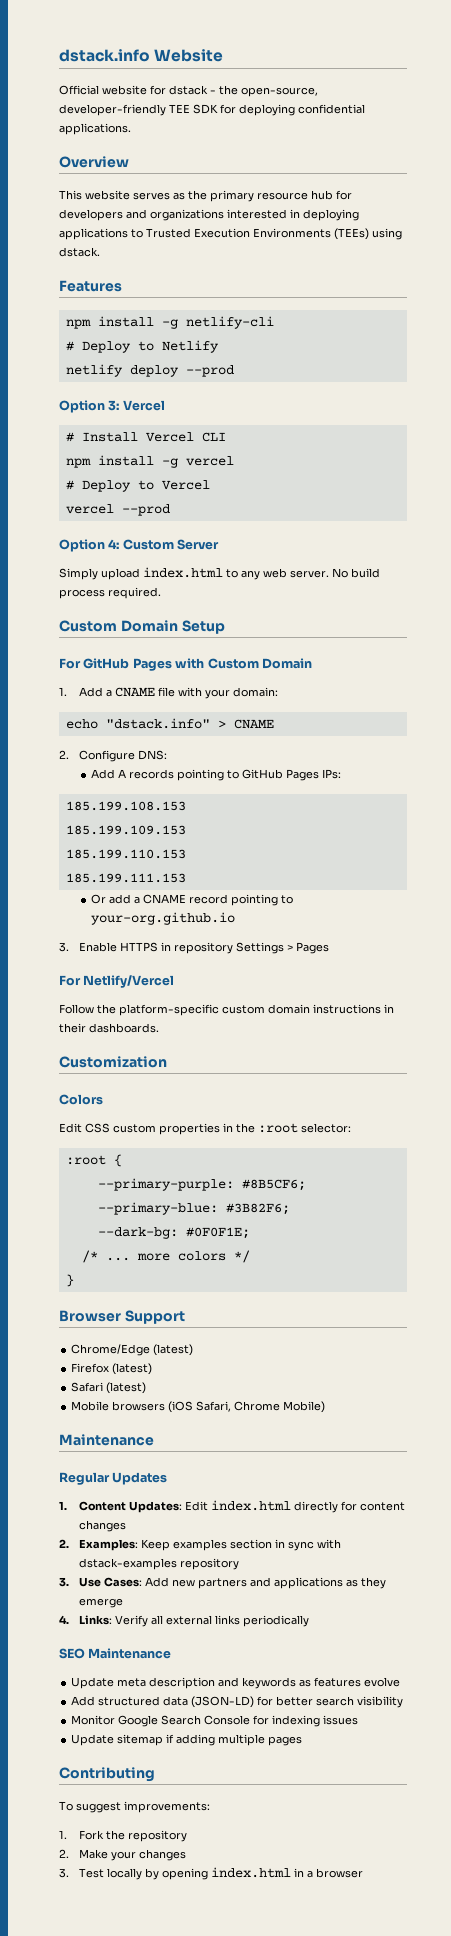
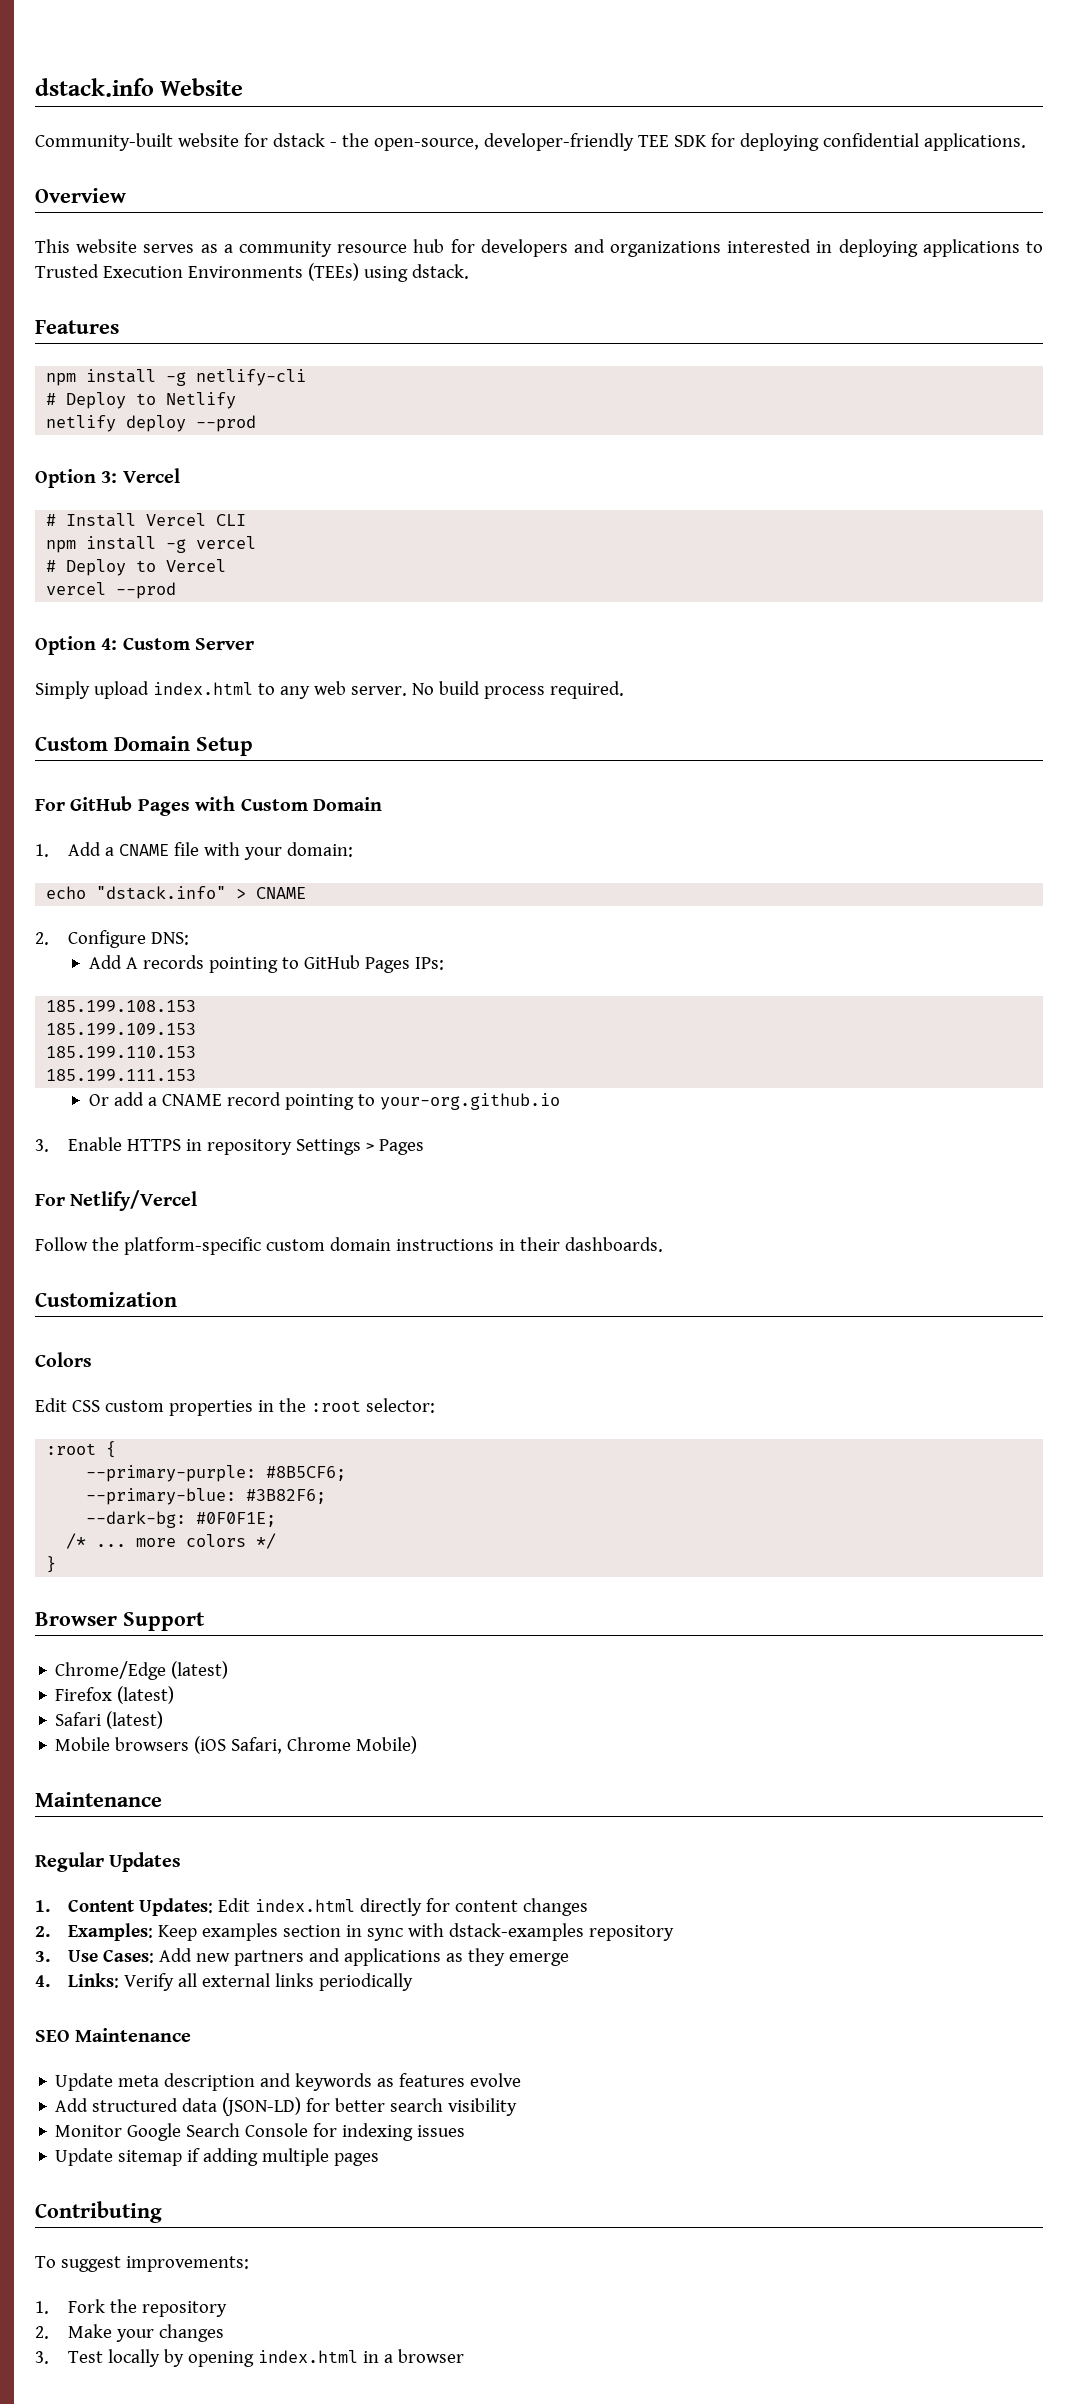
- Official website for dstack - the open-source, developer-friendly TEE SDK for deploying confidential applications.
+ Community-built website for dstack - the open-source, developer-friendly TEE SDK for deploying confidential applications.
- This website serves as the primary resource hub for developers and organizations interested in deploying applications to Trusted Execution Environments (TEEs) using dstack.
+ This website serves as a community resource hub for developers and organizations interested in deploying applications to Trusted Execution Environments (TEEs) using dstack.

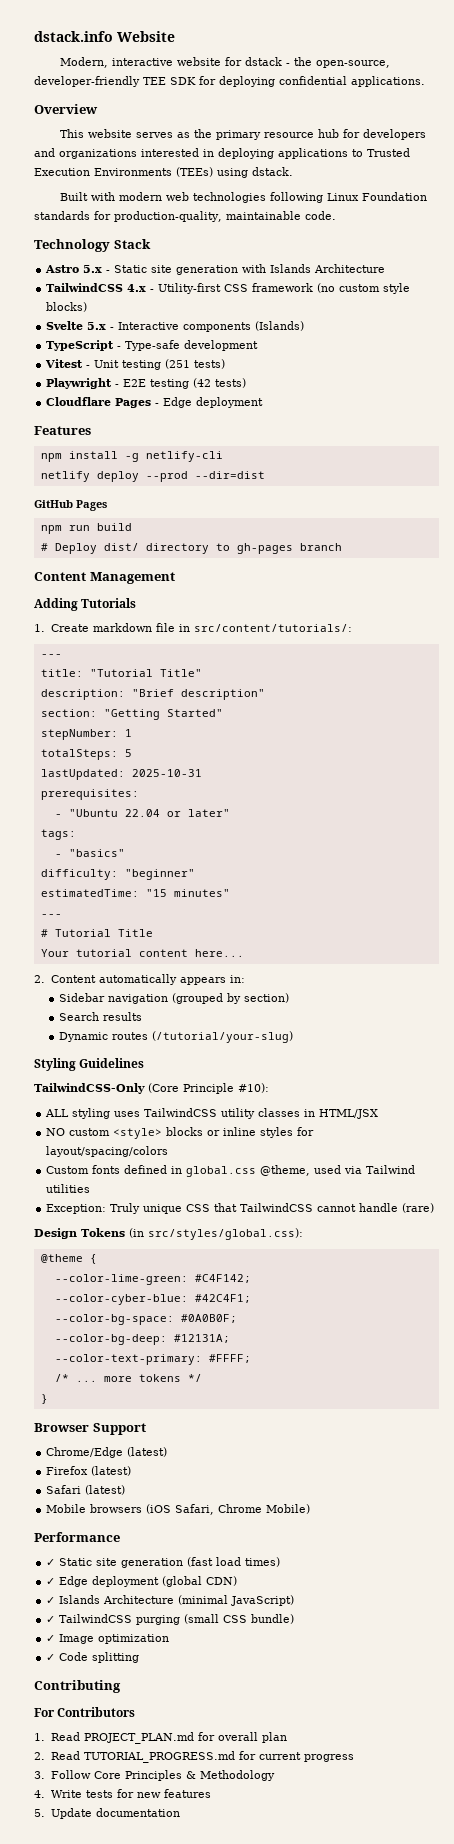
- Community-built website for dstack - the open-source, developer-friendly TEE SDK for deploying confidential applications.
+ Modern, interactive website for dstack - the open-source, developer-friendly TEE SDK for deploying confidential applications.
- This website serves as a community resource hub for developers and organizations interested in deploying applications to Trusted Execution Environments (TEEs) using dstack.
+ This website serves as the primary resource hub for developers and organizations interested in deploying applications to Trusted Execution Environments (TEEs) using dstack.
+ Built with modern web technologies following Linux Foundation standards for production-quality, maintainable code.
+ Technology Stack
+ Astro 5.x - Static site generation with Islands Architecture
+ TailwindCSS 4.x - Utility-first CSS framework (no custom style blocks)
+ Svelte 5.x - Interactive components (Islands)
+ TypeScript - Type-safe development
+ Vitest - Unit testing (251 tests)
+ Playwright - E2E testing (42 tests)
+ Cloudflare Pages - Edge deployment
- # Deploy to Netlify
- netlify deploy --prod
- Option 3: Vercel
- # Install Vercel CLI
- npm install -g vercel
- # Deploy to Vercel
- vercel --prod
- Option 4: Custom Server
- Simply upload index.html to any web server. No build process required.
- Custom Domain Setup
- For GitHub Pages with Custom Domain
- 1. Add a CNAME file with your domain:
- echo "dstack.info" > CNAME
- 2. Configure DNS:
- Add A records pointing to GitHub Pages IPs:
- 185.199.108.153
- 185.199.109.153
- 185.199.110.153
- 185.199.111.153
- Or add a CNAME record pointing to your-org.github.io
- 3. Enable HTTPS in repository Settings > Pages
- For Netlify/Vercel
- Follow the platform-specific custom domain instructions in their dashboards.
- Customization
- Colors
- Edit CSS custom properties in the :root selector:
- :root {
- --primary-purple: #8B5CF6;
- --primary-blue: #3B82F6;
- --dark-bg: #0F0F1E;
+ netlify deploy --prod --dir=dist
+ GitHub Pages
+ npm run build
+ # Deploy dist/ directory to gh-pages branch
+ Content Management
+ Adding Tutorials
+ 1. Create markdown file in src/content/tutorials/:
+ ---
+ title: "Tutorial Title"
+ description: "Brief description"
+ section: "Getting Started"
+ stepNumber: 1
+ totalSteps: 5
+ lastUpdated: 2025-10-31
+ prerequisites:
+ - "Ubuntu 22.04 or later"
+ tags:
+ - "basics"
+ difficulty: "beginner"
+ estimatedTime: "15 minutes"
+ ---
+ # Tutorial Title
+ Your tutorial content here...
+ 2. Content automatically appears in:
+ Sidebar navigation (grouped by section)
+ Search results
+ Dynamic routes (/tutorial/your-slug)
+ Styling Guidelines
+ TailwindCSS-Only (Core Principle #10):
+ ALL styling uses TailwindCSS utility classes in HTML/JSX
+ NO custom <style> blocks or inline styles for layout/spacing/colors
+ Custom fonts defined in global.css @theme, used via Tailwind utilities
+ Exception: Truly unique CSS that TailwindCSS cannot handle (rare)
+ Design Tokens (in src/styles/global.css):
+ @theme {
+ --color-lime-green: #C4F142;
+ --color-cyber-blue: #42C4F1;
+ --color-bg-space: #0A0B0F;
+ --color-bg-deep: #12131A;
+ --color-text-primary: #FFFF;
- /* ... more colors */
+ /* ... more tokens */
  Mobile browsers (iOS Safari, Chrome Mobile)
- Maintenance
- Regular Updates
- 1. Content Updates: Edit index.html directly for content changes
- 2. Examples: Keep examples section in sync with dstack-examples repository
- 3. Use Cases: Add new partners and applications as they emerge
- 4. Links: Verify all external links periodically
- SEO Maintenance
- Update meta description and keywords as features evolve
- Add structured data (JSON-LD) for better search visibility
- Monitor Google Search Console for indexing issues
- Update sitemap if adding multiple pages
+ Performance
+ ✓ Static site generation (fast load times)
+ ✓ Edge deployment (global CDN)
+ ✓ Islands Architecture (minimal JavaScript)
+ ✓ TailwindCSS purging (small CSS bundle)
+ ✓ Image optimization
+ ✓ Code splitting
  Contributing
- To suggest improvements:
- 1. Fork the repository
- 2. Make your changes
- 3. Test locally by opening index.html in a browser
+ For Contributors
+ 1. Read PROJECT_PLAN.md for overall plan
+ 2. Read TUTORIAL_PROGRESS.md for current progress
+ 3. Follow Core Principles & Methodology
+ 4. Write tests for new features
+ 5. Update documentation

